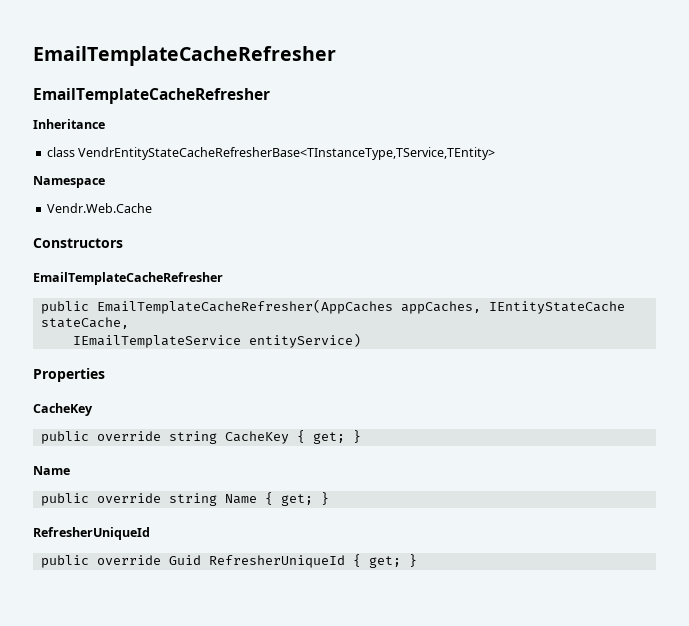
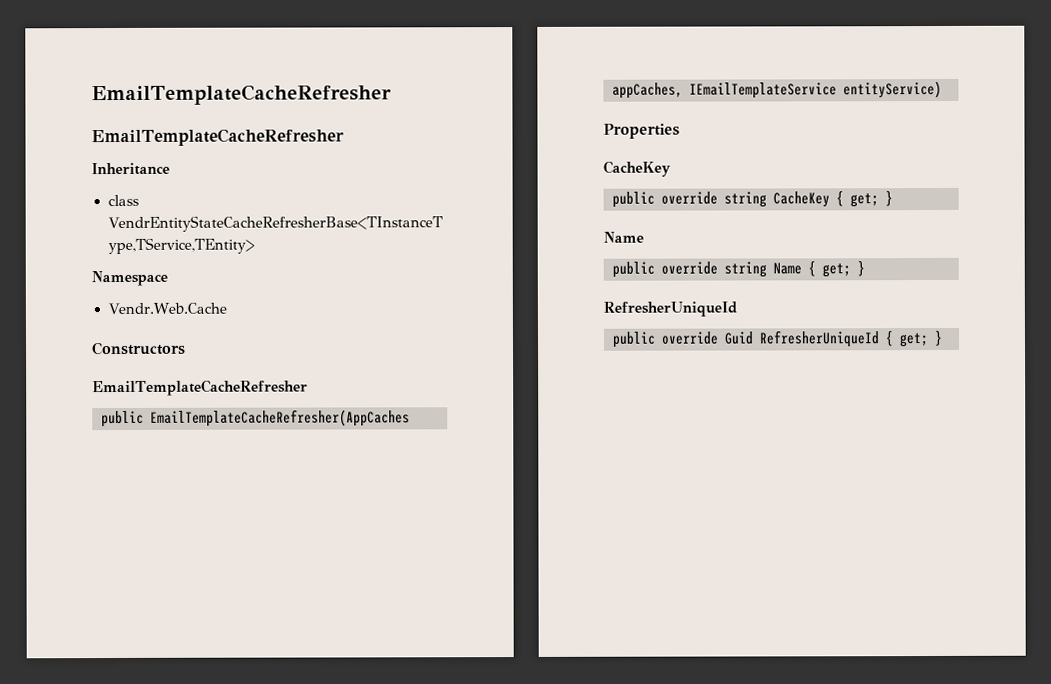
- public EmailTemplateCacheRefresher(AppCaches appCaches, IEntityStateCache stateCache,
- IEmailTemplateService entityService)
+ public EmailTemplateCacheRefresher(AppCaches appCaches, IEmailTemplateService entityService)

